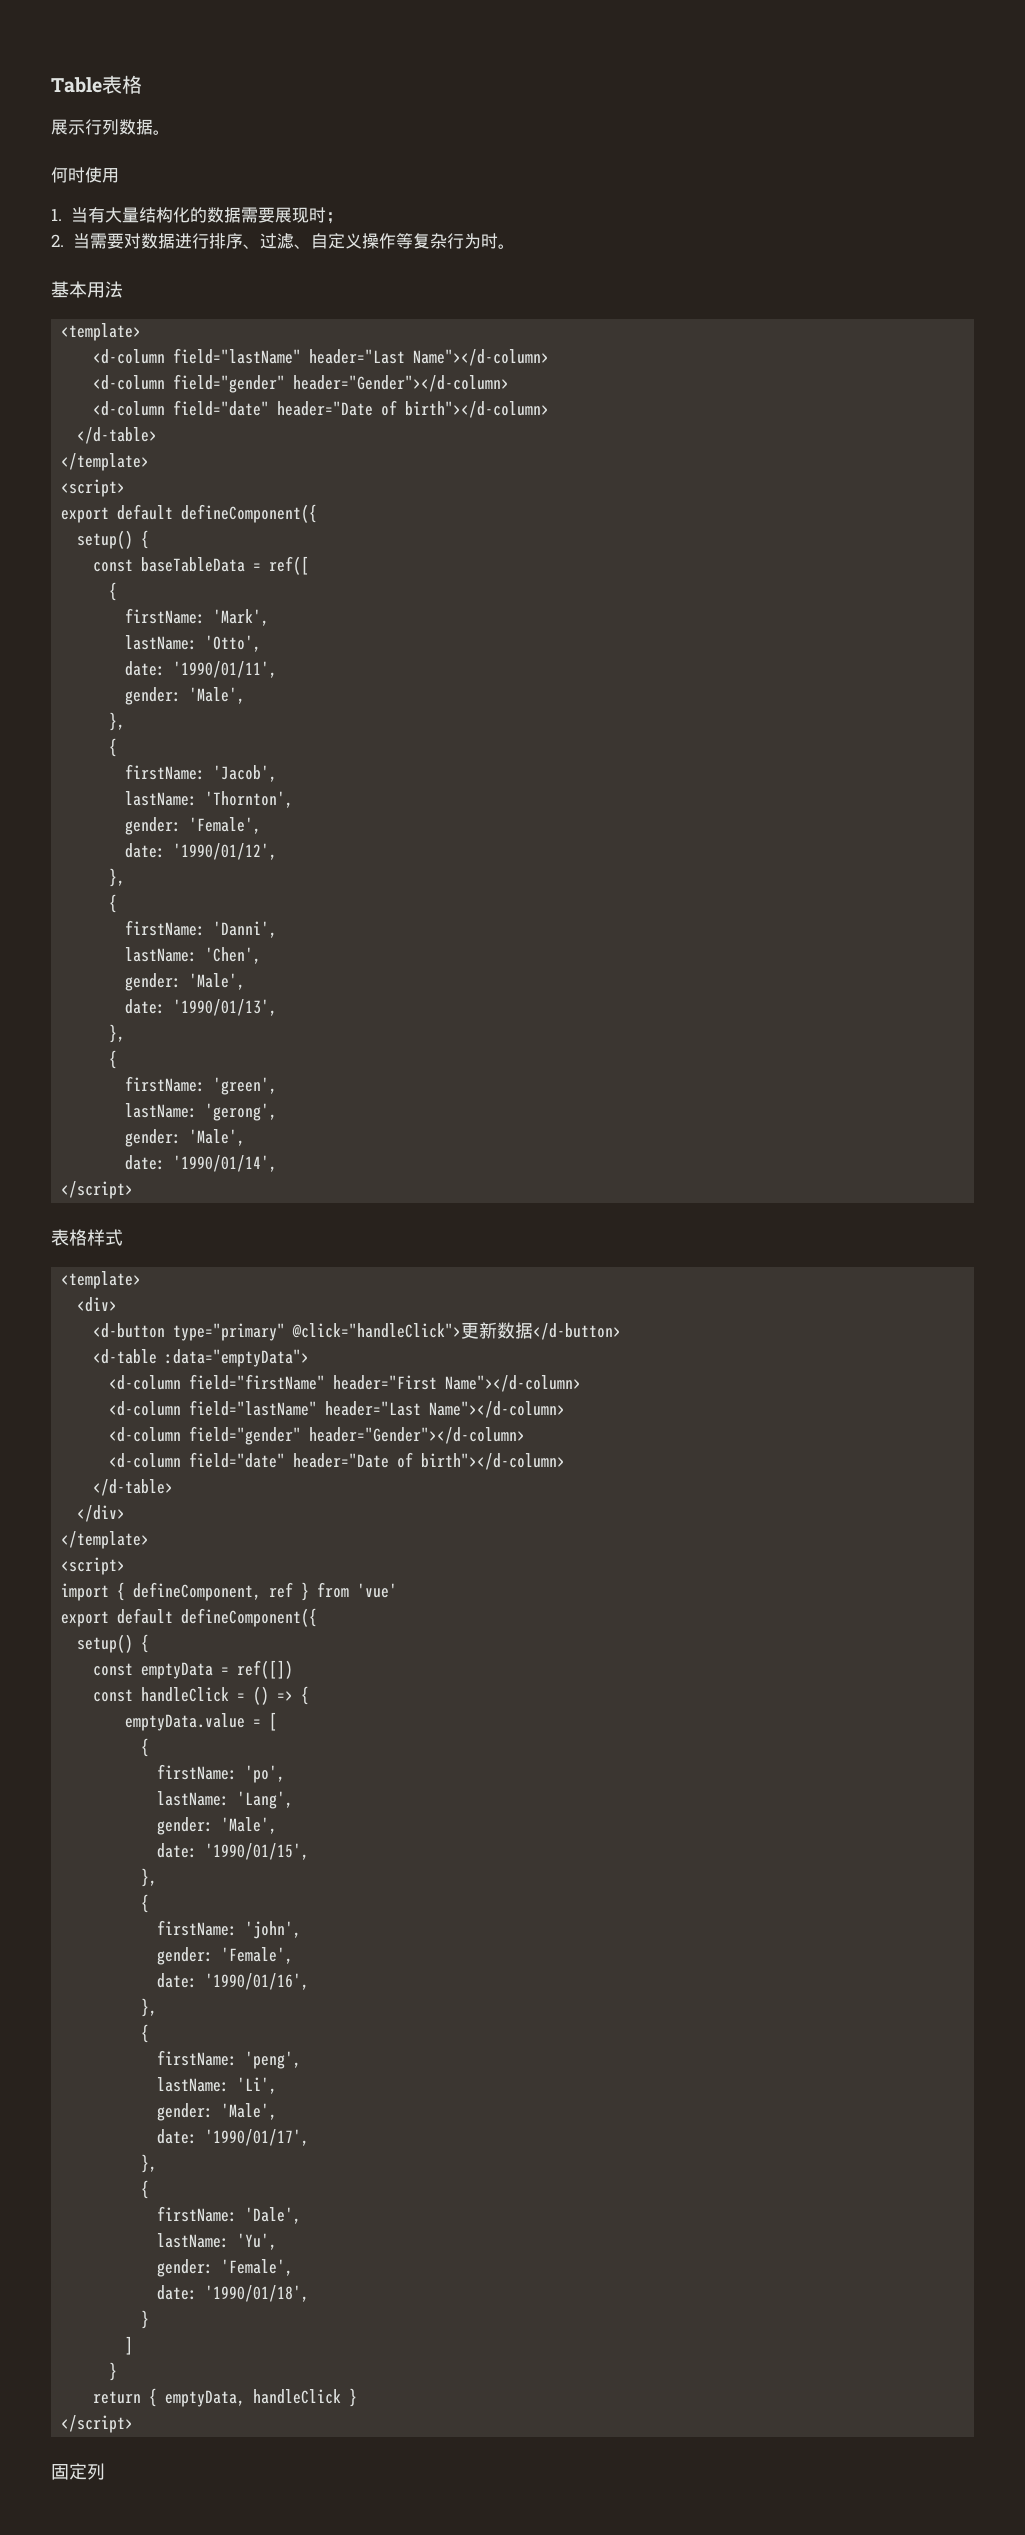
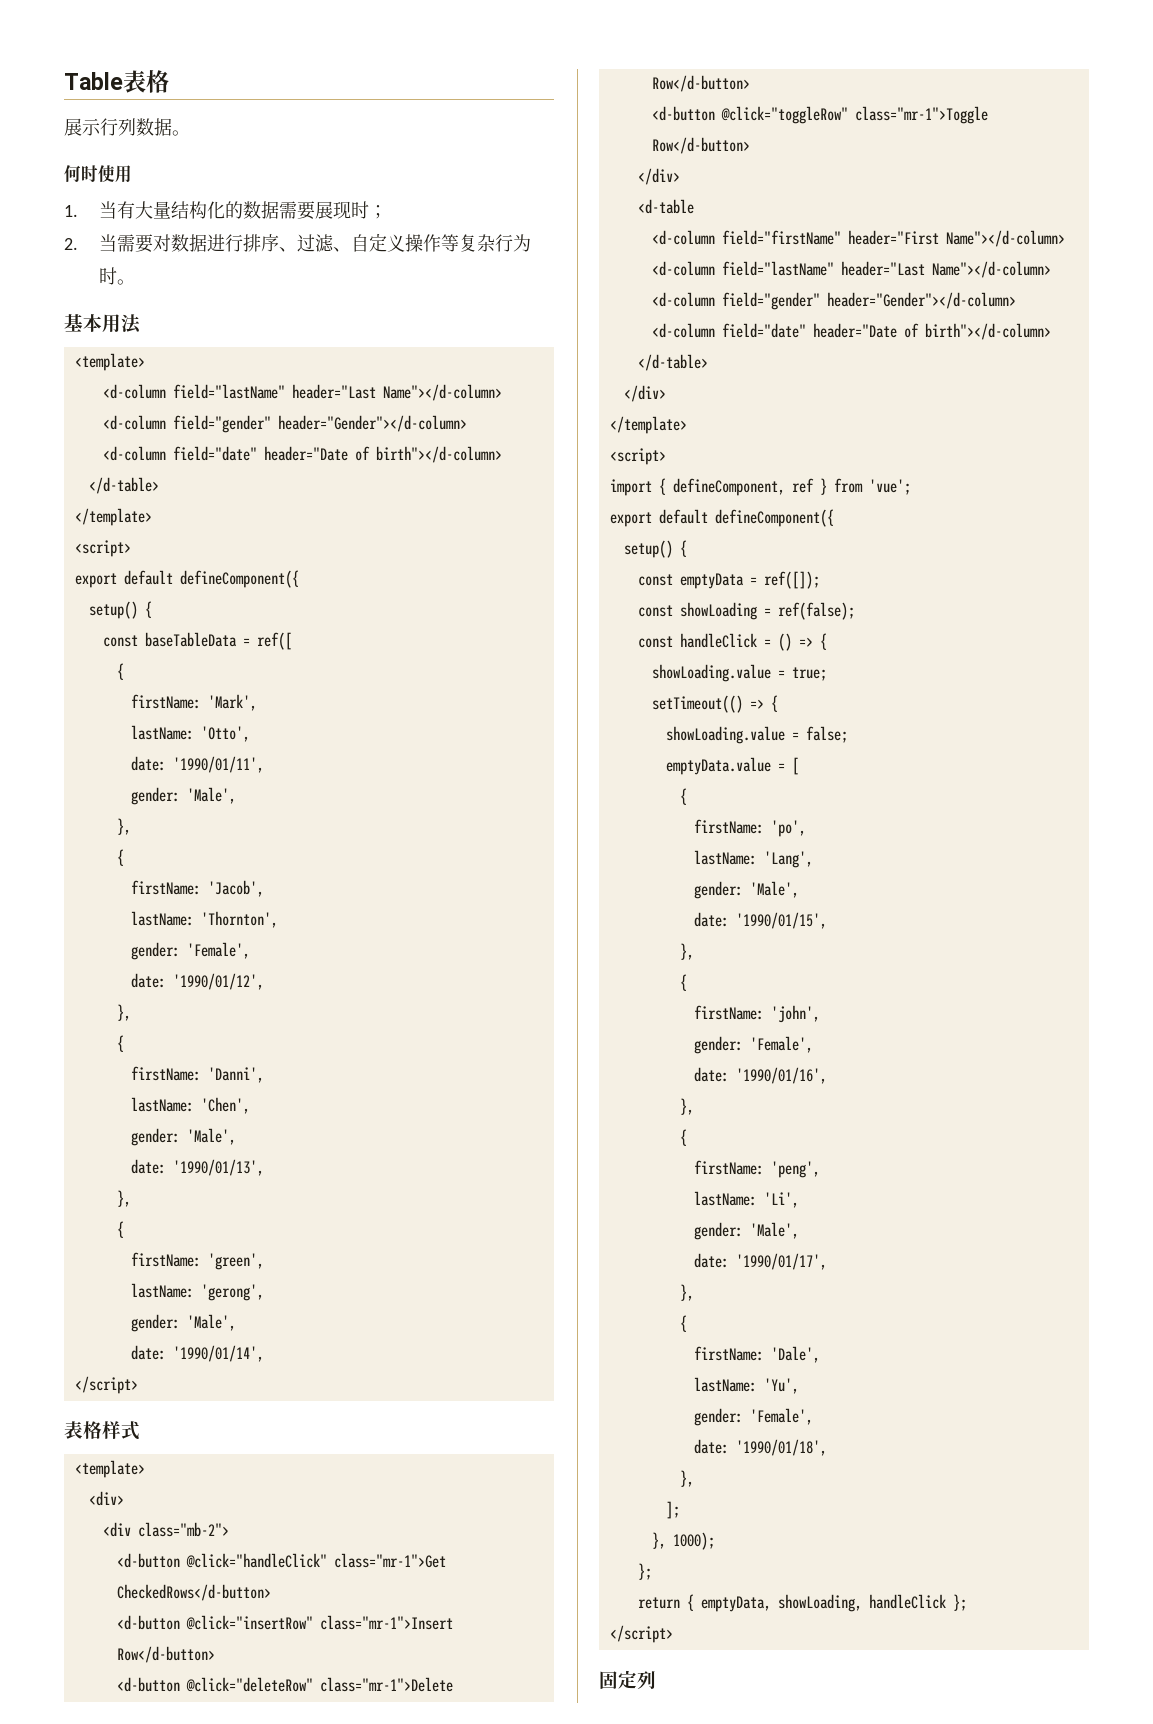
- <d-button type="primary" @click="handleClick">更新数据</d-button>
+ <div class="mb-2">
+ <d-button @click="handleClick" class="mr-1">Get CheckedRows</d-button>
+ <d-button @click="insertRow" class="mr-1">Insert Row</d-button>
+ <d-button @click="deleteRow" class="mr-1">Delete Row</d-button>
+ <d-button @click="toggleRow" class="mr-1">Toggle Row</d-button>
+ </div>
- <d-table :data="emptyData">
+ <d-table
- import { defineComponent, ref } from 'vue'
+ import { defineComponent, ref } from 'vue';
- const emptyData = ref([])
+ const emptyData = ref([]);
+ const showLoading = ref(false);
+ showLoading.value = true;
+ setTimeout(() => {
+ showLoading.value = false;
  date: '1990/01/18',
- }
- ]
- }
+ },
+ ];
+ }, 1000);
+ };
- return { emptyData, handleClick }
+ return { emptyData, showLoading, handleClick };

